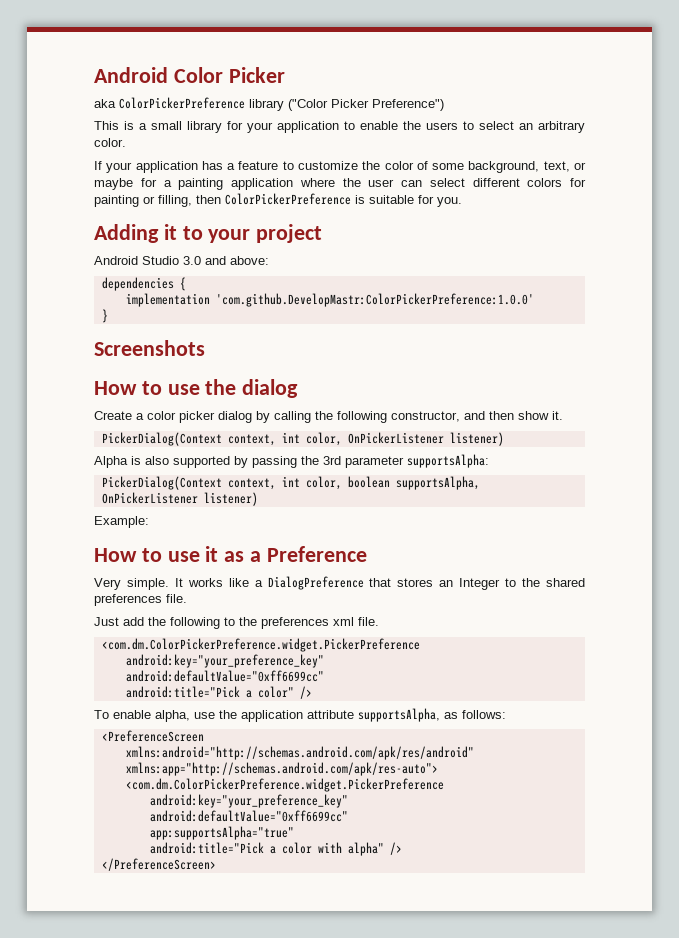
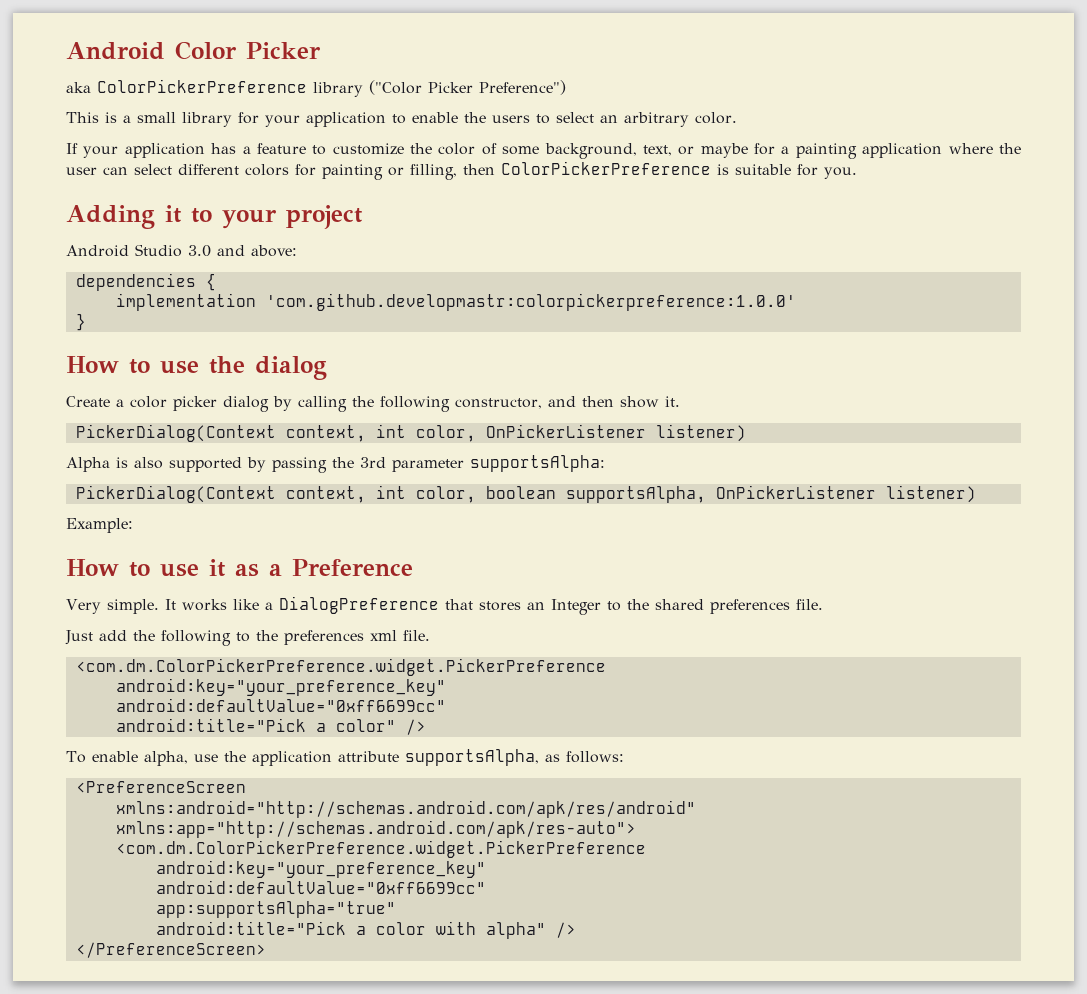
- implementation 'com.github.DevelopMastr:ColorPickerPreference:1.0.0'
+ implementation 'com.github.developmastr:colorpickerpreference:1.0.0'
- Screenshots

